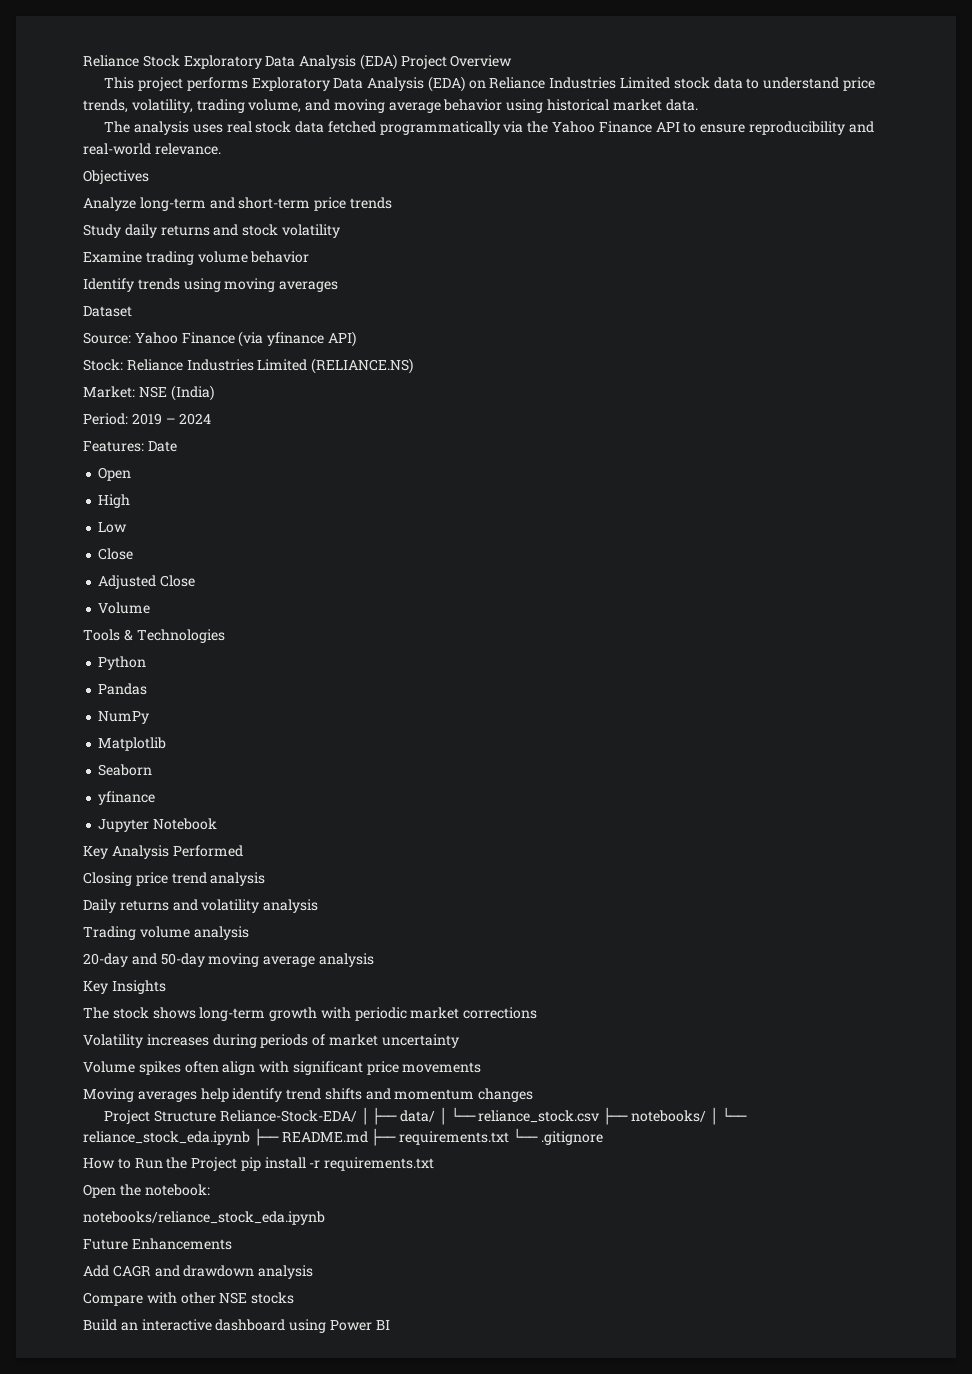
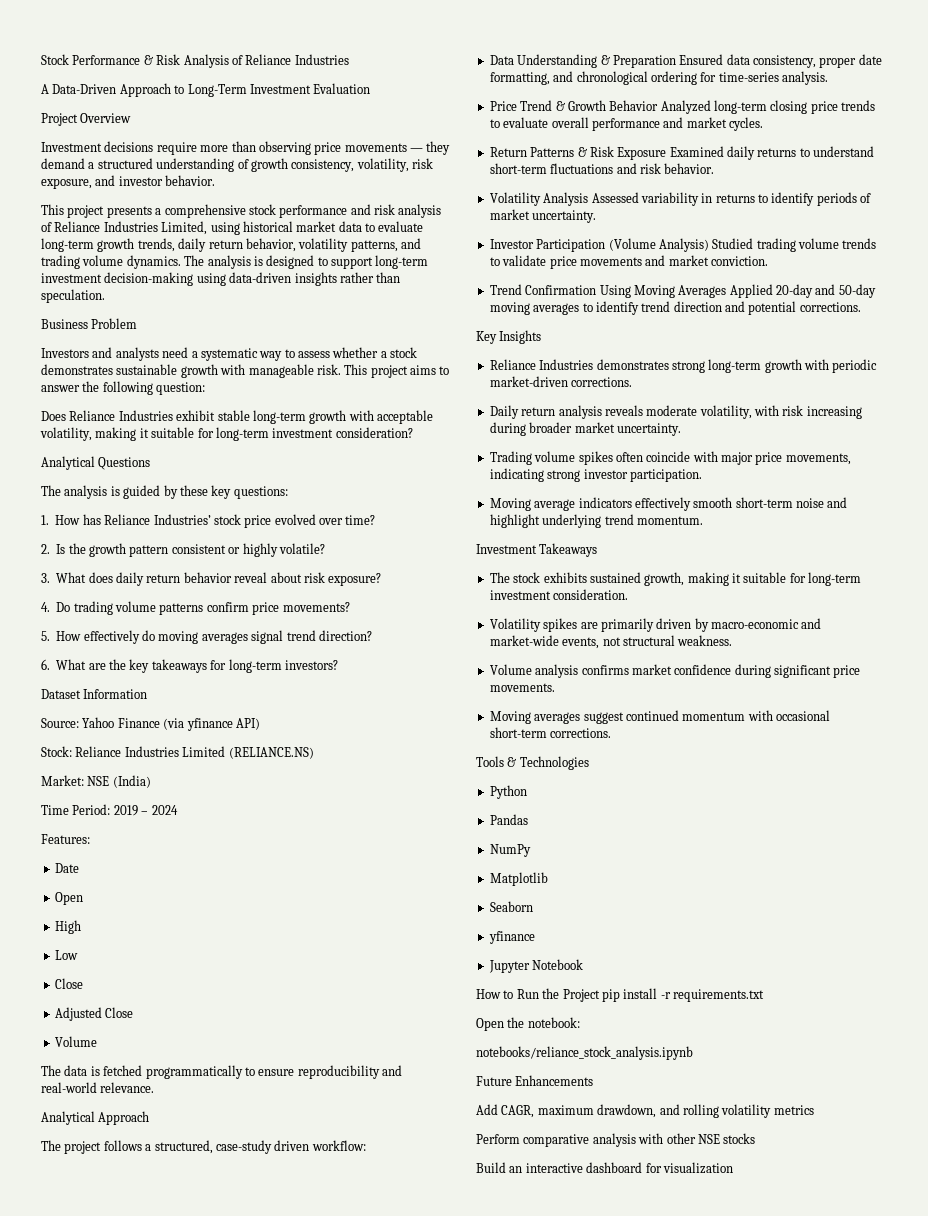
- Reliance Stock Exploratory Data Analysis (EDA) Project Overview
- This project performs Exploratory Data Analysis (EDA) on Reliance Industries Limited stock data to understand price trends, volatility, trading volume, and moving average behavior using historical market data.
- The analysis uses real stock data fetched programmatically via the Yahoo Finance API to ensure reproducibility and real-world relevance.
- Objectives
- Analyze long-term and short-term price trends
- Study daily returns and stock volatility
- Examine trading volume behavior
- Identify trends using moving averages
+ Stock Performance & Risk Analysis of Reliance Industries
+ A Data-Driven Approach to Long-Term Investment Evaluation
+ Project Overview
+ Investment decisions require more than observing price movements — they demand a structured understanding of growth consistency, volatility, risk exposure, and investor behavior.
+ This project presents a comprehensive stock performance and risk analysis of Reliance Industries Limited, using historical market data to evaluate long-term growth trends, daily return behavior, volatility patterns, and trading volume dynamics. The analysis is designed to support long-term investment decision-making using data-driven insights rather than speculation.
+ Business Problem
+ Investors and analysts need a systematic way to assess whether a stock demonstrates sustainable growth with manageable risk. This project aims to answer the following question:
+ Does Reliance Industries exhibit stable long-term growth with acceptable volatility, making it suitable for long-term investment consideration?
+ Analytical Questions
+ The analysis is guided by these key questions:
+ 1. How has Reliance Industries’ stock price evolved over time?
+ 2. Is the growth pattern consistent or highly volatile?
+ 3. What does daily return behavior reveal about risk exposure?
+ 4. Do trading volume patterns confirm price movements?
+ 5. How effectively do moving averages signal trend direction?
+ 6. What are the key takeaways for long-term investors?
- Dataset
+ Dataset Information
- Period: 2019 – 2024
+ Time Period: 2019 – 2024
- Features: Date
+ Features:
+ Date
+ The data is fetched programmatically to ensure reproducibility and real-world relevance.
+ Analytical Approach
+ The project follows a structured, case-study driven workflow:
+ Data Understanding & Preparation Ensured data consistency, proper date formatting, and chronological ordering for time-series analysis.
+ Price Trend & Growth Behavior Analyzed long-term closing price trends to evaluate overall performance and market cycles.
+ Return Patterns & Risk Exposure Examined daily returns to understand short-term fluctuations and risk behavior.
+ Volatility Analysis Assessed variability in returns to identify periods of market uncertainty.
+ Investor Participation (Volume Analysis) Studied trading volume trends to validate price movements and market conviction.
+ Trend Confirmation Using Moving Averages Applied 20-day and 50-day moving averages to identify trend direction and potential corrections.
+ Key Insights
+ Reliance Industries demonstrates strong long-term growth with periodic market-driven corrections.
+ Daily return analysis reveals moderate volatility, with risk increasing during broader market uncertainty.
+ Trading volume spikes often coincide with major price movements, indicating strong investor participation.
+ Moving average indicators effectively smooth short-term noise and highlight underlying trend momentum.
+ Investment Takeaways
+ The stock exhibits sustained growth, making it suitable for long-term investment consideration.
+ Volatility spikes are primarily driven by macro-economic and market-wide events, not structural weakness.
+ Volume analysis confirms market confidence during significant price movements.
+ Moving averages suggest continued momentum with occasional short-term corrections.
- Key Analysis Performed
- Closing price trend analysis
- Daily returns and volatility analysis
- Trading volume analysis
- 20-day and 50-day moving average analysis
- Key Insights
- The stock shows long-term growth with periodic market corrections
- Volatility increases during periods of market uncertainty
- Volume spikes often align with significant price movements
- Moving averages help identify trend shifts and momentum changes
- Project Structure Reliance-Stock-EDA/ │ ├── data/ │ └── reliance_stock.csv ├── notebooks/ │ └── reliance_stock_eda.ipynb ├── README.md ├── requirements.txt └── .gitignore
- notebooks/reliance_stock_eda.ipynb
+ notebooks/reliance_stock_analysis.ipynb
- Add CAGR and drawdown analysis
- Compare with other NSE stocks
+ Add CAGR, maximum drawdown, and rolling volatility metrics
+ Perform comparative analysis with other NSE stocks
- Build an interactive dashboard using Power BI
+ Build an interactive dashboard for visualization

